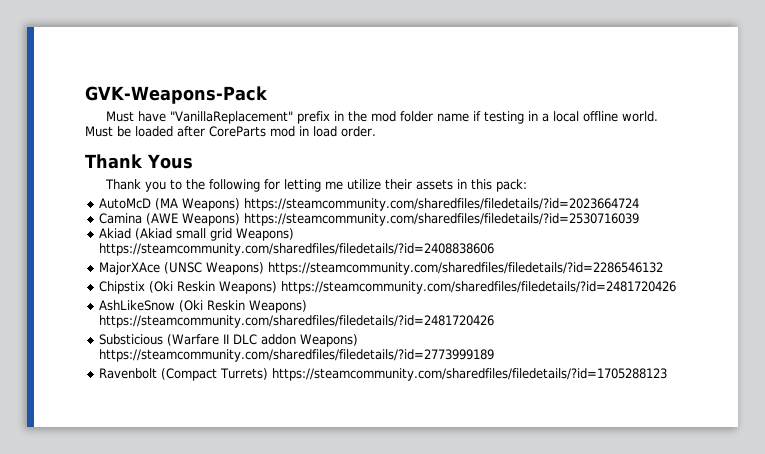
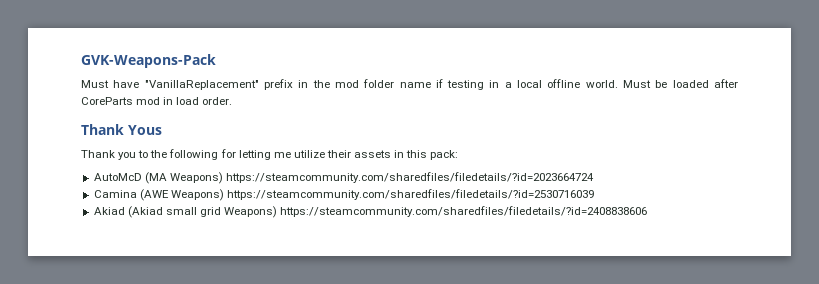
- MajorXAce (UNSC Weapons) https://steamcommunity.com/sharedfiles/filedetails/?id=2286546132
- Chipstix (Oki Reskin Weapons) https://steamcommunity.com/sharedfiles/filedetails/?id=2481720426
- AshLikeSnow (Oki Reskin Weapons) https://steamcommunity.com/sharedfiles/filedetails/?id=2481720426
- Substicious (Warfare II DLC addon Weapons) https://steamcommunity.com/sharedfiles/filedetails/?id=2773999189
- Ravenbolt (Compact Turrets) https://steamcommunity.com/sharedfiles/filedetails/?id=1705288123

